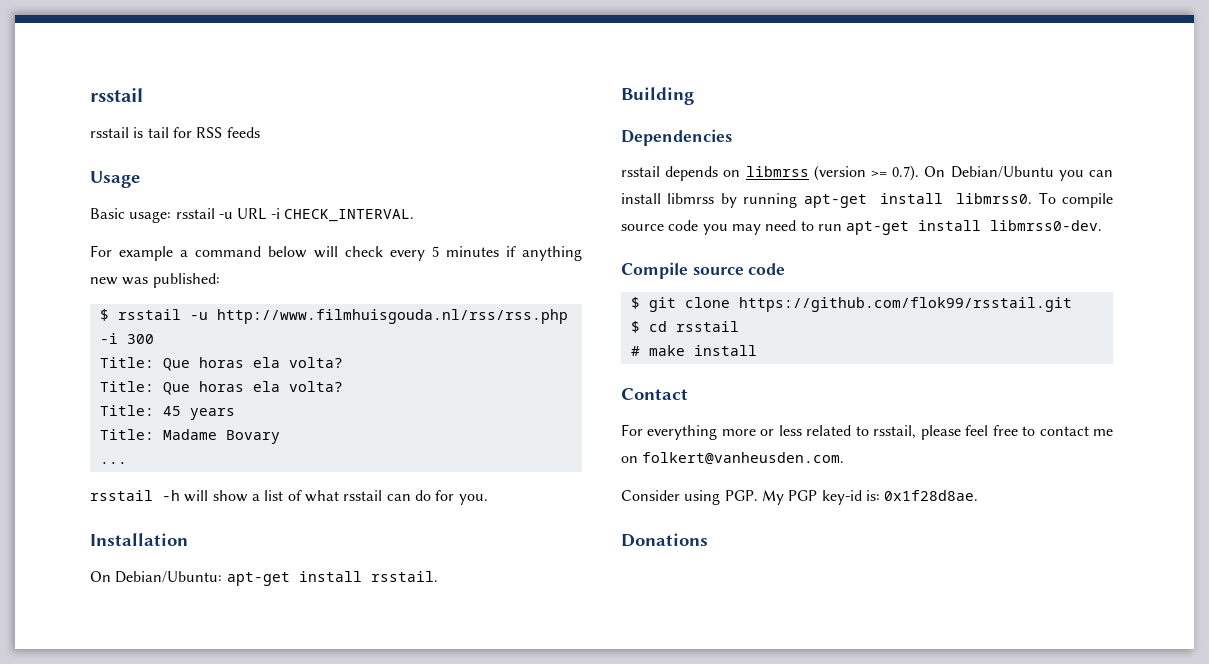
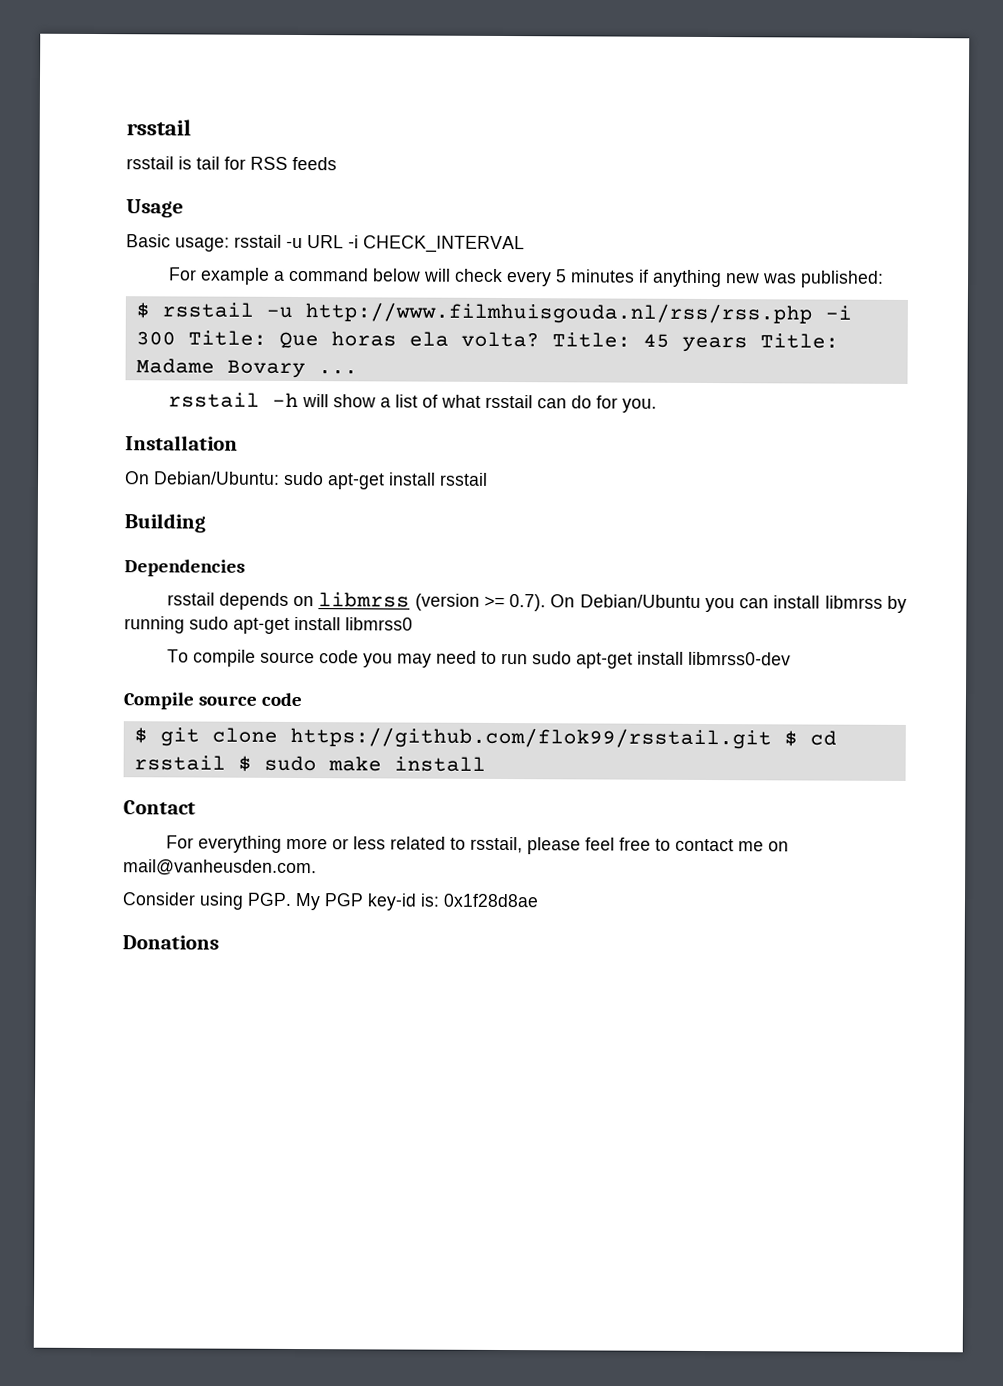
- Basic usage: rsstail -u URL -i CHECK_INTERVAL.
+ Basic usage: rsstail -u URL -i CHECK_INTERVAL
- $ rsstail -u http://www.filmhuisgouda.nl/rss/rss.php -i 300
- Title: Que horas ela volta?
- Title: Que horas ela volta?
- Title: 45 years
- Title: Madame Bovary
- ...
+ $ rsstail -u http://www.filmhuisgouda.nl/rss/rss.php -i 300 Title: Que horas ela volta? Title: 45 years Title: Madame Bovary ...
- On Debian/Ubuntu: apt-get install rsstail.
+ On Debian/Ubuntu: sudo apt-get install rsstail
- rsstail depends on libmrss (version >= 0.7). On Debian/Ubuntu you can install libmrss by running apt-get install libmrss0. To compile source code you may need to run apt-get install libmrss0-dev.
+ rsstail depends on libmrss (version >= 0.7). On Debian/Ubuntu you can install libmrss by running sudo apt-get install libmrss0
+ To compile source code you may need to run sudo apt-get install libmrss0-dev
- $ git clone https://github.com/flok99/rsstail.git
- $ cd rsstail
- # make install
+ $ git clone https://github.com/flok99/rsstail.git $ cd rsstail $ sudo make install
- For everything more or less related to rsstail, please feel free to contact me on folkert@vanheusden.com.
+ For everything more or less related to rsstail, please feel free to contact me on mail@vanheusden.com.
- Consider using PGP. My PGP key-id is: 0x1f28d8ae.
+ Consider using PGP. My PGP key-id is: 0x1f28d8ae

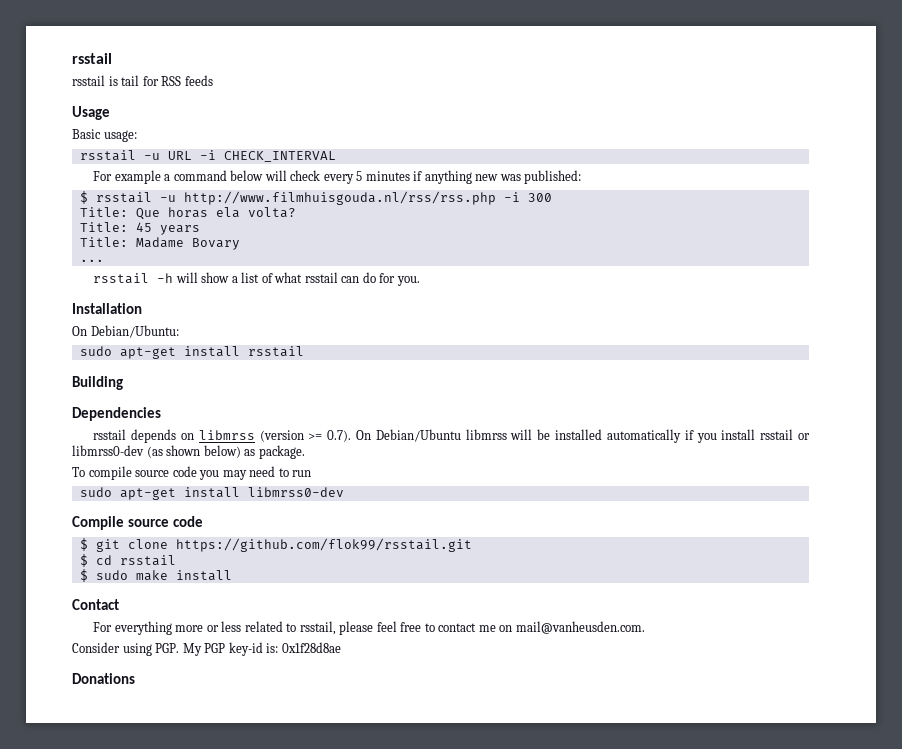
- Basic usage: rsstail -u URL -i CHECK_INTERVAL
+ Basic usage:
+ rsstail -u URL -i CHECK_INTERVAL
- $ rsstail -u http://www.filmhuisgouda.nl/rss/rss.php -i 300 Title: Que horas ela volta? Title: 45 years Title: Madame Bovary ...
+ $ rsstail -u http://www.filmhuisgouda.nl/rss/rss.php -i 300
+ Title: Que horas ela volta?
+ Title: 45 years
+ Title: Madame Bovary
+ ...
- On Debian/Ubuntu: sudo apt-get install rsstail
+ On Debian/Ubuntu:
+ sudo apt-get install rsstail
- rsstail depends on libmrss (version >= 0.7). On Debian/Ubuntu you can install libmrss by running sudo apt-get install libmrss0
+ rsstail depends on libmrss (version >= 0.7). On Debian/Ubuntu libmrss will be installed automatically if you install rsstail or libmrss0-dev (as shown below) as package.
- To compile source code you may need to run sudo apt-get install libmrss0-dev
+ To compile source code you may need to run
+ sudo apt-get install libmrss0-dev
- $ git clone https://github.com/flok99/rsstail.git $ cd rsstail $ sudo make install
+ $ git clone https://github.com/flok99/rsstail.git
+ $ cd rsstail
+ $ sudo make install

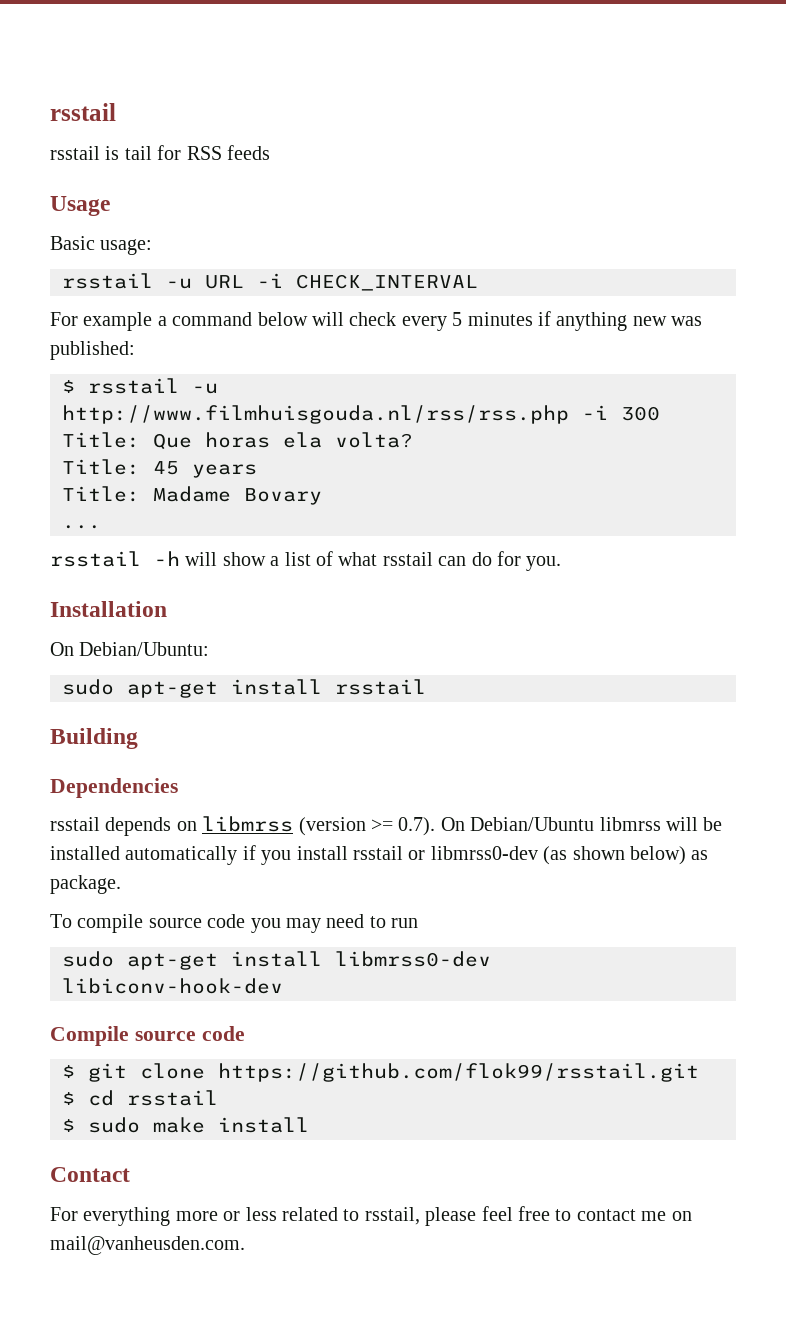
- sudo apt-get install libmrss0-dev
+ sudo apt-get install libmrss0-dev libiconv-hook-dev
- Consider using PGP. My PGP key-id is: 0x1f28d8ae
- Donations

